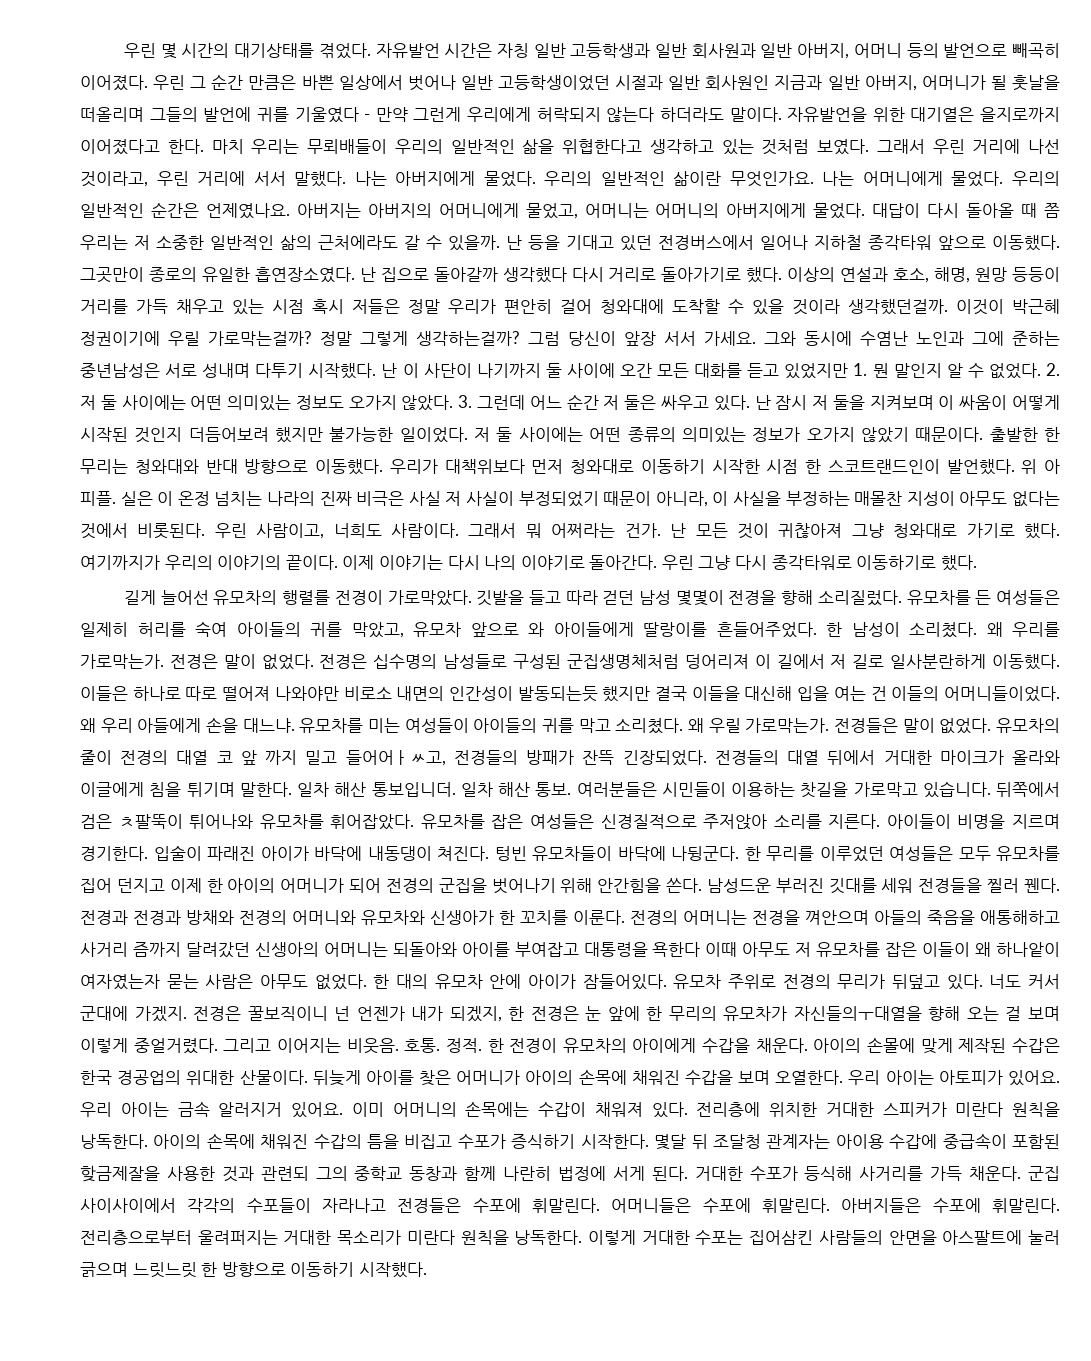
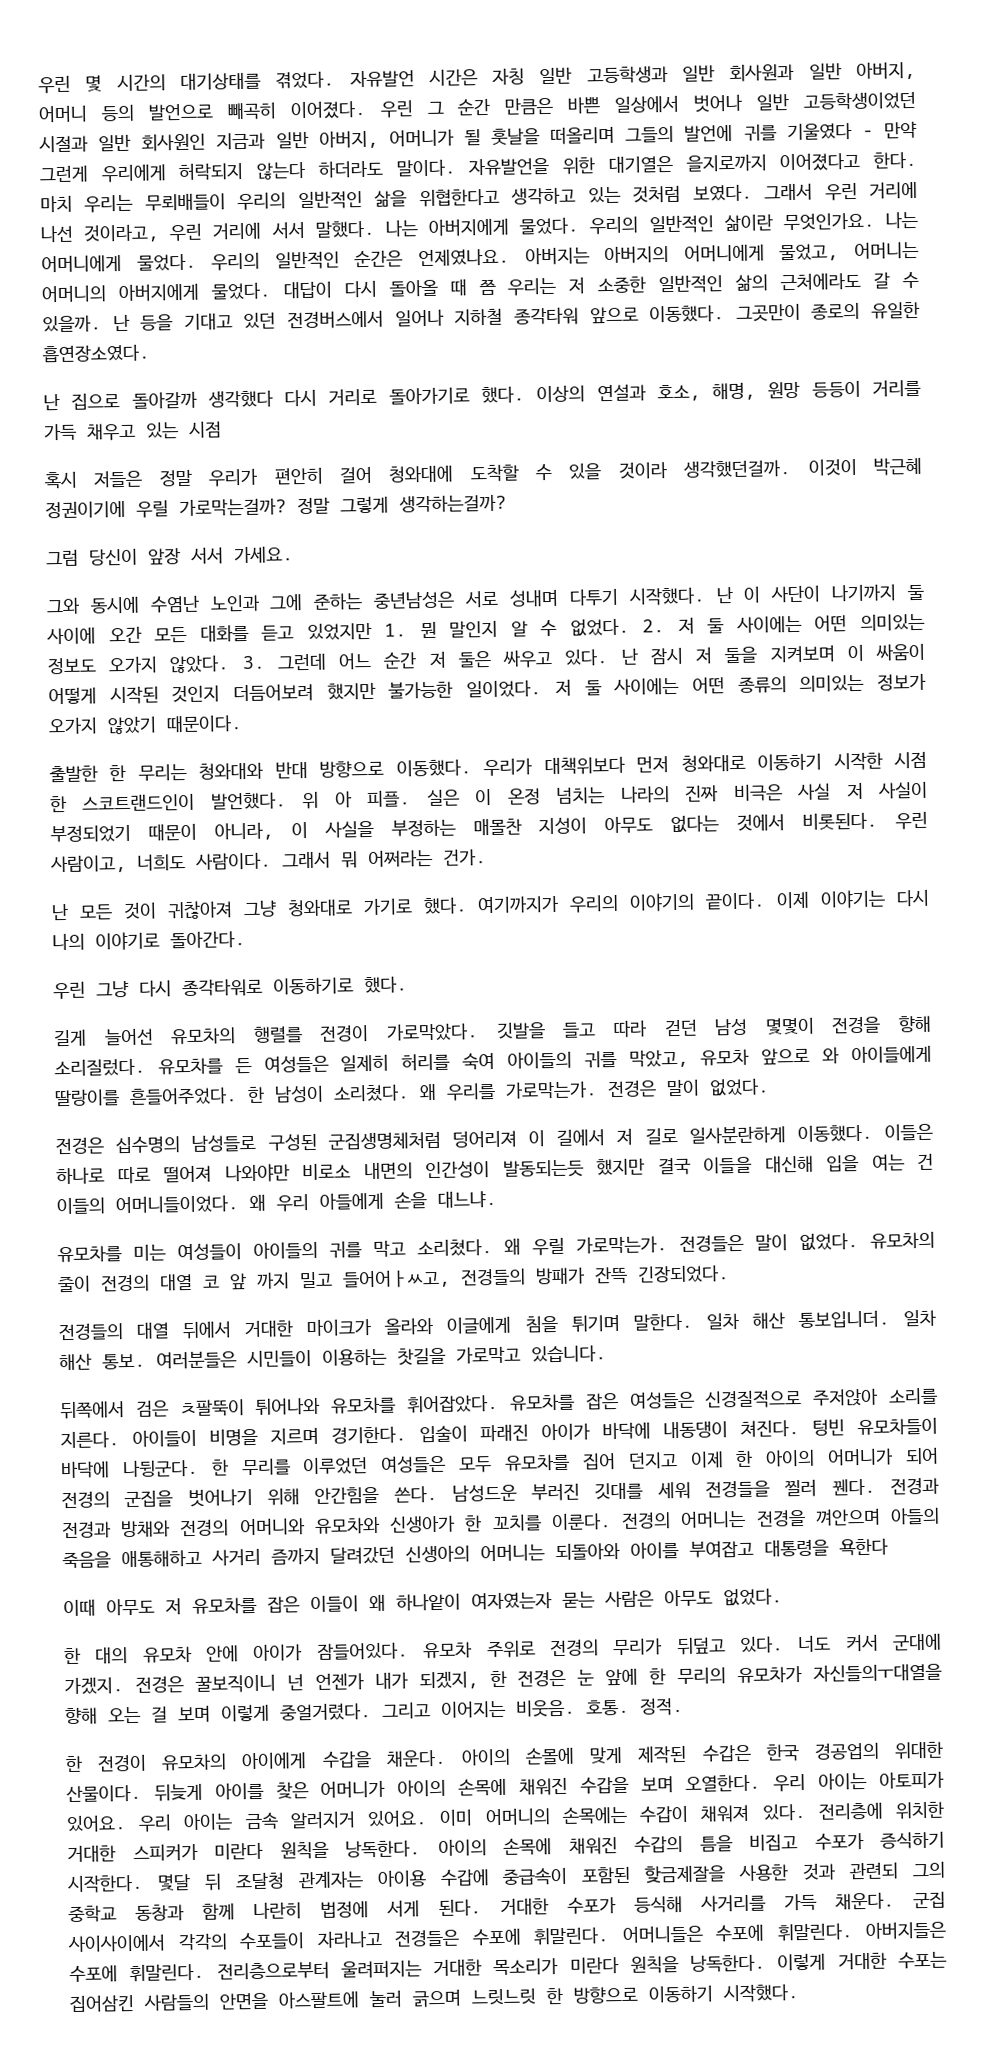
- 그곳만이 종로의 유일한 흡연장소였다. 난 집으로 돌아갈까 생각했다 다시 거리로 돌아가기로 했다.
+ 그곳만이 종로의 유일한 흡연장소였다.
+ 난 집으로 돌아갈까 생각했다 다시 거리로 돌아가기로 했다.
- 이상의 연설과 호소, 해명, 원망 등등이 거리를 가득 채우고 있는 시점 혹시 저들은 정말 우리가 편안히 걸어 청와대에 도착할 수 있을 것이라 생각했던걸까.
+ 이상의 연설과 호소, 해명, 원망 등등이 거리를 가득 채우고 있는 시점
+ 혹시 저들은 정말 우리가 편안히 걸어 청와대에 도착할 수 있을 것이라 생각했던걸까.
- 정말 그렇게 생각하는걸까? 그럼 당신이 앞장 서서 가세요. 그와 동시에 수염난 노인과 그에 준하는 중년남성은 서로 성내며 다투기 시작했다.
+ 정말 그렇게 생각하는걸까?
+ 그럼 당신이 앞장 서서 가세요.
+ 그와 동시에 수염난 노인과 그에 준하는 중년남성은 서로 성내며 다투기 시작했다.
- 저 둘 사이에는 어떤 종류의 의미있는 정보가 오가지 않았기 때문이다. 출발한 한 무리는 청와대와 반대 방향으로 이동했다.
+ 저 둘 사이에는 어떤 종류의 의미있는 정보가 오가지 않았기 때문이다.
+ 출발한 한 무리는 청와대와 반대 방향으로 이동했다.
- 그래서 뭐 어쩌라는 건가. 난 모든 것이 귀찮아져 그냥 청와대로 가기로 했다.
+ 그래서 뭐 어쩌라는 건가.
+ 난 모든 것이 귀찮아져 그냥 청와대로 가기로 했다.
- 이제 이야기는 다시 나의 이야기로 돌아간다. 우린 그냥 다시 종각타워로 이동하기로 했다.
+ 이제 이야기는 다시 나의 이야기로 돌아간다.
+ 우린 그냥 다시 종각타워로 이동하기로 했다.
- 전경은 말이 없었다. 전경은 십수명의 남성들로 구성된 군집생명체처럼 덩어리져 이 길에서 저 길로 일사분란하게 이동했다.
+ 전경은 말이 없었다.
+ 전경은 십수명의 남성들로 구성된 군집생명체처럼 덩어리져 이 길에서 저 길로 일사분란하게 이동했다.
- 왜 우리 아들에게 손을 대느냐. 유모차를 미는 여성들이 아이들의 귀를 막고 소리쳤다.
+ 왜 우리 아들에게 손을 대느냐.
+ 유모차를 미는 여성들이 아이들의 귀를 막고 소리쳤다.
- 유모차의 줄이 전경의 대열 코 앞 까지 밀고 들어어ㅏㅆ고, 전경들의 방패가 잔뜩 긴장되었다. 전경들의 대열 뒤에서 거대한 마이크가 올라와 이글에게 침을 튀기며 말한다.
+ 유모차의 줄이 전경의 대열 코 앞 까지 밀고 들어어ㅏㅆ고, 전경들의 방패가 잔뜩 긴장되었다.
+ 전경들의 대열 뒤에서 거대한 마이크가 올라와 이글에게 침을 튀기며 말한다.
- 여러분들은 시민들이 이용하는 찻길을 가로막고 있습니다. 뒤쪽에서 검은 ㅊ팔뚝이 튀어나와 유모차를 휘어잡았다.
+ 여러분들은 시민들이 이용하는 찻길을 가로막고 있습니다.
+ 뒤쪽에서 검은 ㅊ팔뚝이 튀어나와 유모차를 휘어잡았다.
- 전경의 어머니는 전경을 껴안으며 아들의 죽음을 애통해하고 사거리 즘까지 달려갔던 신생아의 어머니는 되돌아와 아이를 부여잡고 대통령을 욕한다 이때 아무도 저 유모차를 잡은 이들이 왜 하나앝이 여자였는자 묻는 사람은 아무도 없었다. 한 대의 유모차 안에 아이가 잠들어있다.
+ 전경의 어머니는 전경을 껴안으며 아들의 죽음을 애통해하고 사거리 즘까지 달려갔던 신생아의 어머니는 되돌아와 아이를 부여잡고 대통령을 욕한다
+ 이때 아무도 저 유모차를 잡은 이들이 왜 하나앝이 여자였는자 묻는 사람은 아무도 없었다.
+ 한 대의 유모차 안에 아이가 잠들어있다.
- 정적. 한 전경이 유모차의 아이에게 수갑을 채운다.
+ 정적.
+ 한 전경이 유모차의 아이에게 수갑을 채운다.

